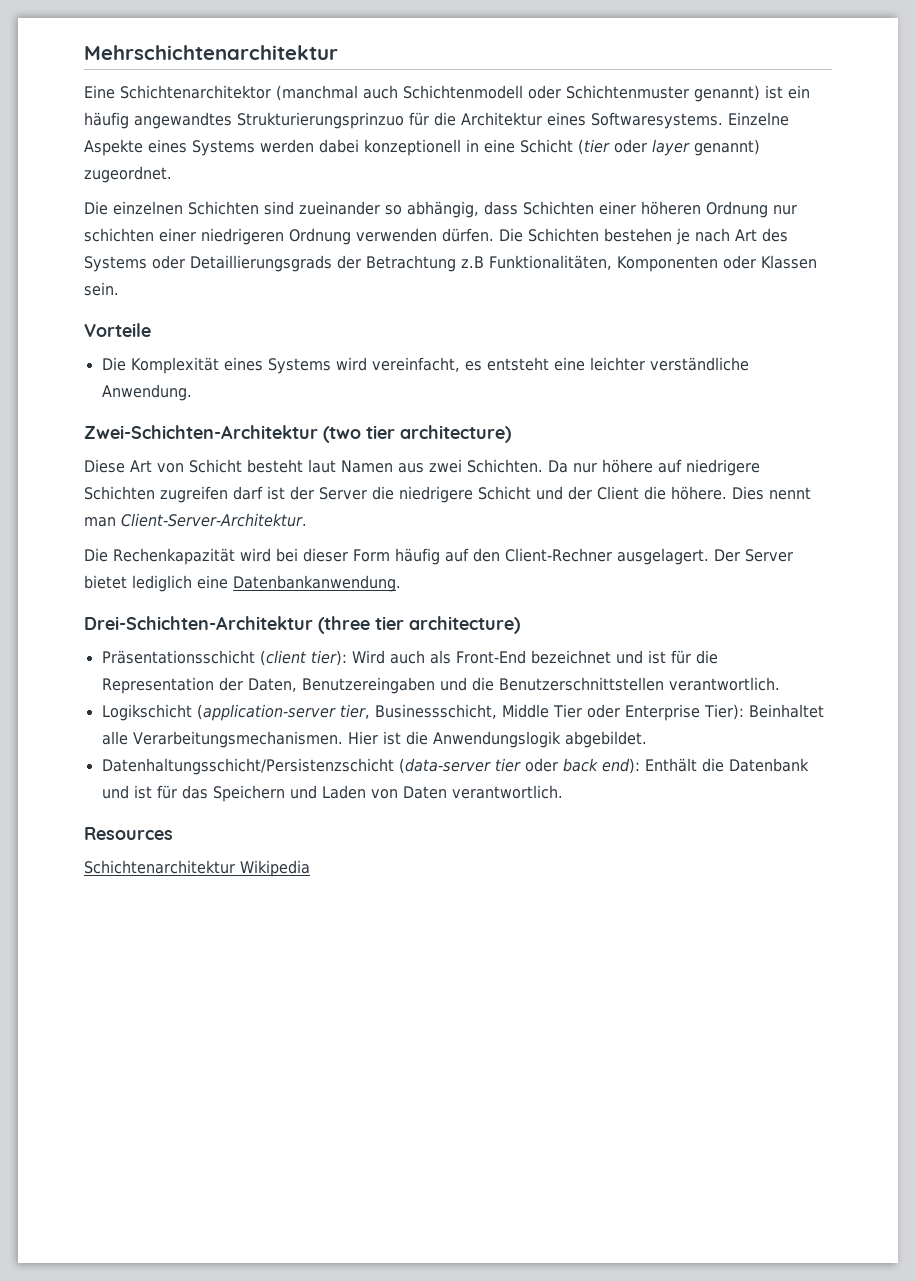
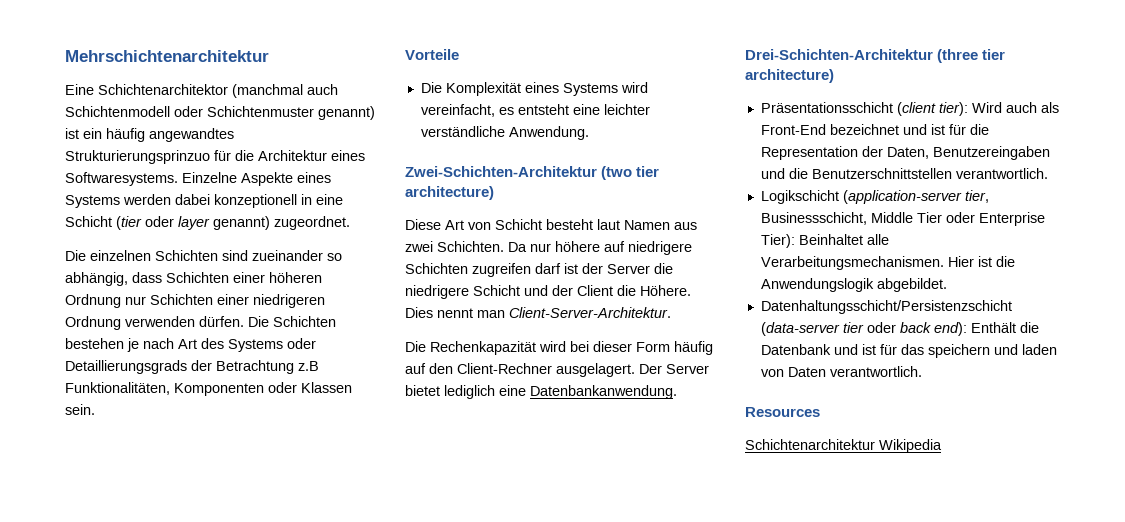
- Die einzelnen Schichten sind zueinander so abhängig, dass Schichten einer höheren Ordnung nur schichten einer niedrigeren Ordnung verwenden dürfen.
+ Die einzelnen Schichten sind zueinander so abhängig, dass Schichten einer höheren Ordnung nur Schichten einer niedrigeren Ordnung verwenden dürfen.
- Da nur höhere auf niedrigere Schichten zugreifen darf ist der Server die niedrigere Schicht und der Client die höhere.
+ Da nur höhere auf niedrigere Schichten zugreifen darf ist der Server die niedrigere Schicht und der Client die Höhere.
- Datenhaltungsschicht/Persistenzschicht (data-server tier oder back end): Enthält die Datenbank und ist für das Speichern und Laden von Daten verantwortlich.
+ Datenhaltungsschicht/Persistenzschicht (data-server tier oder back end): Enthält die Datenbank und ist für das speichern und laden von Daten verantwortlich.

